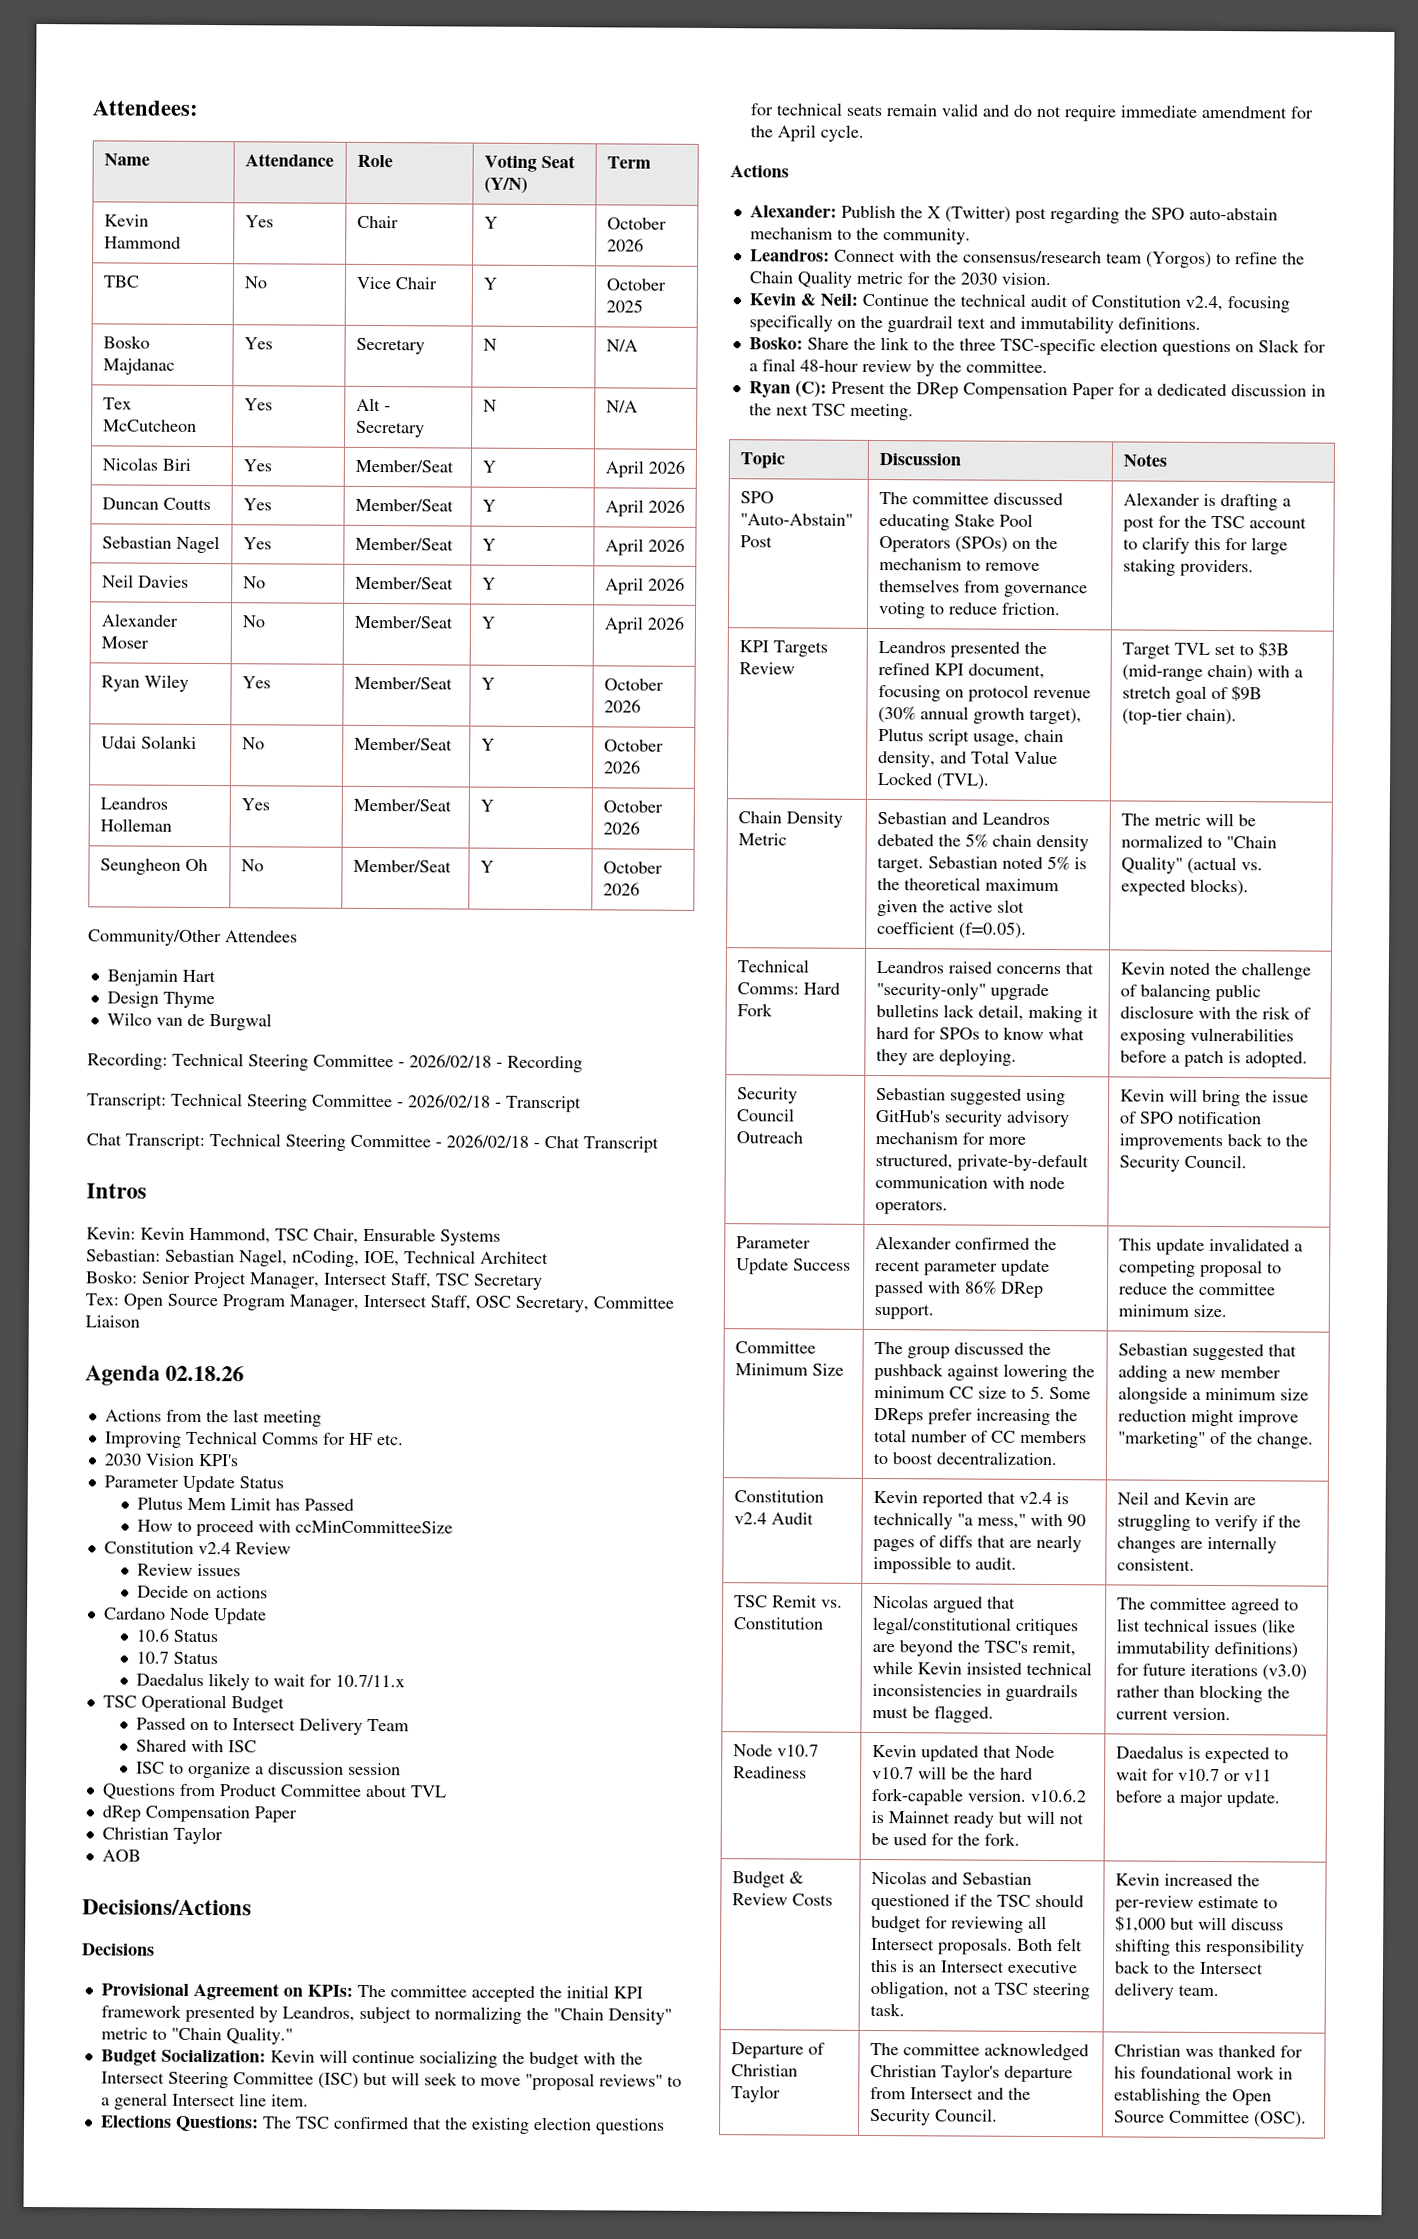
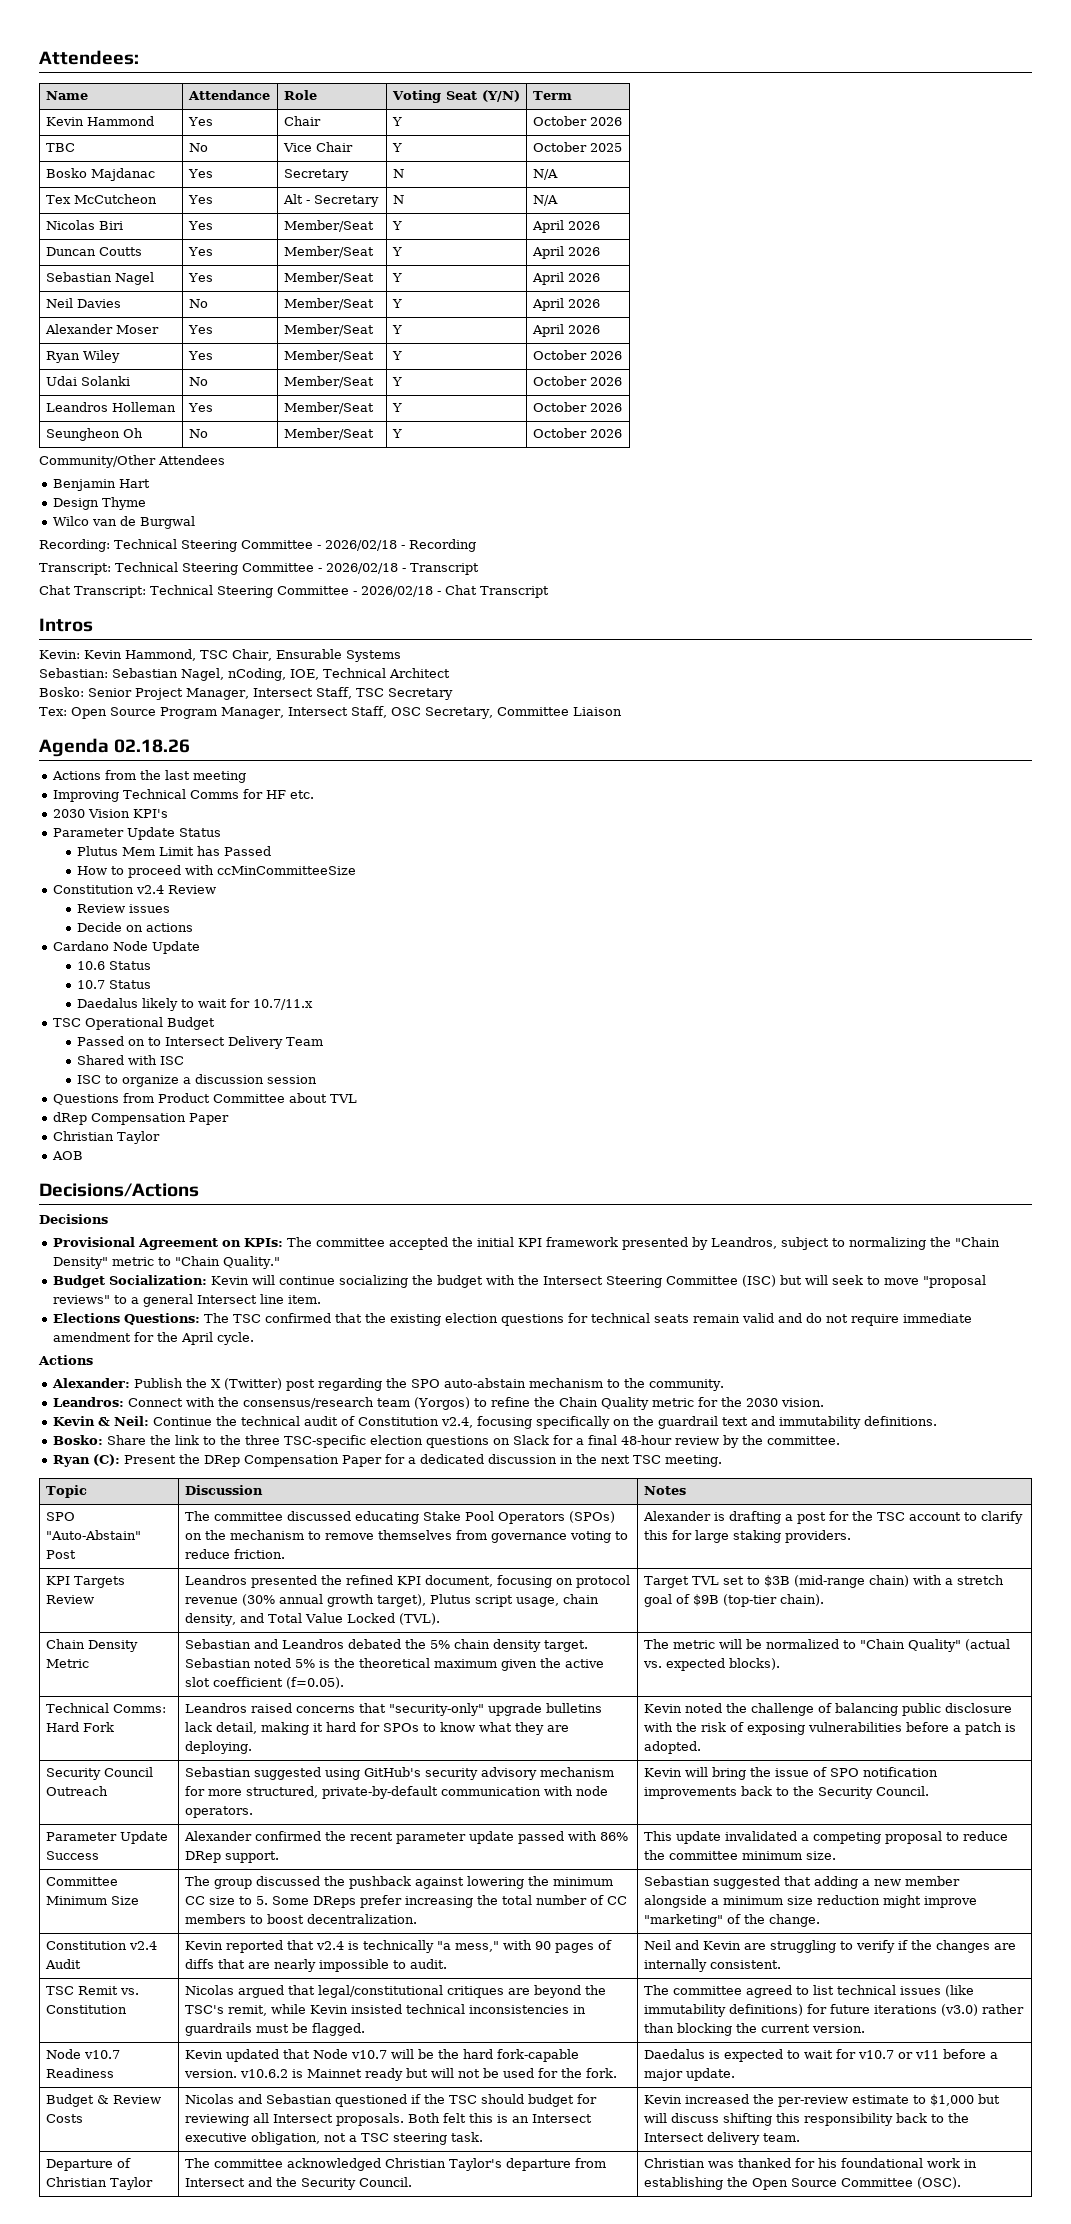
- Alexander Moser | No | Member/Seat | Y | April 2026
+ Alexander Moser | Yes | Member/Seat | Y | April 2026

